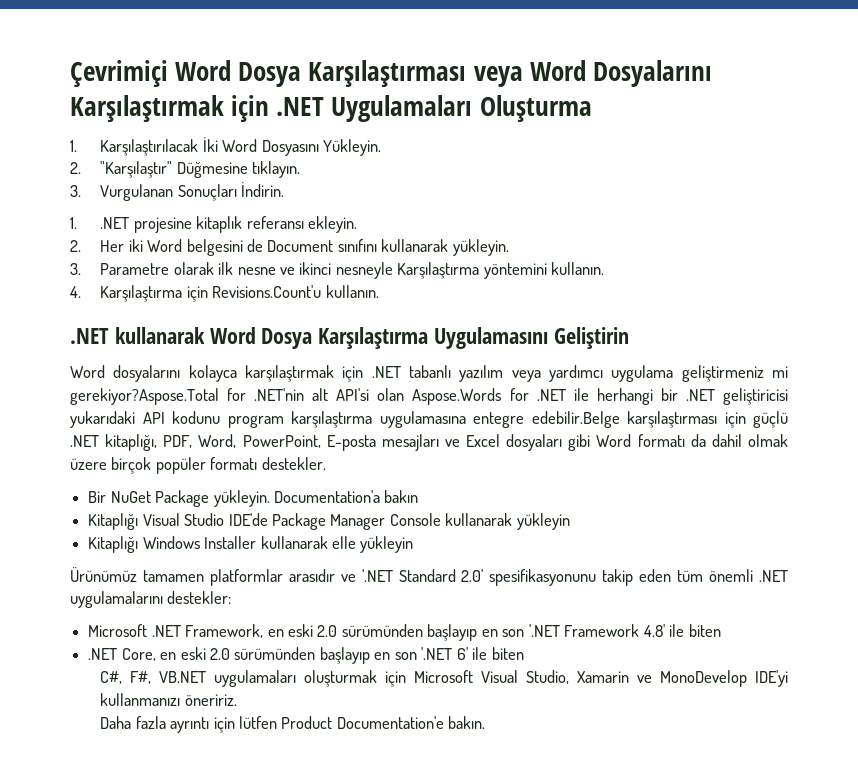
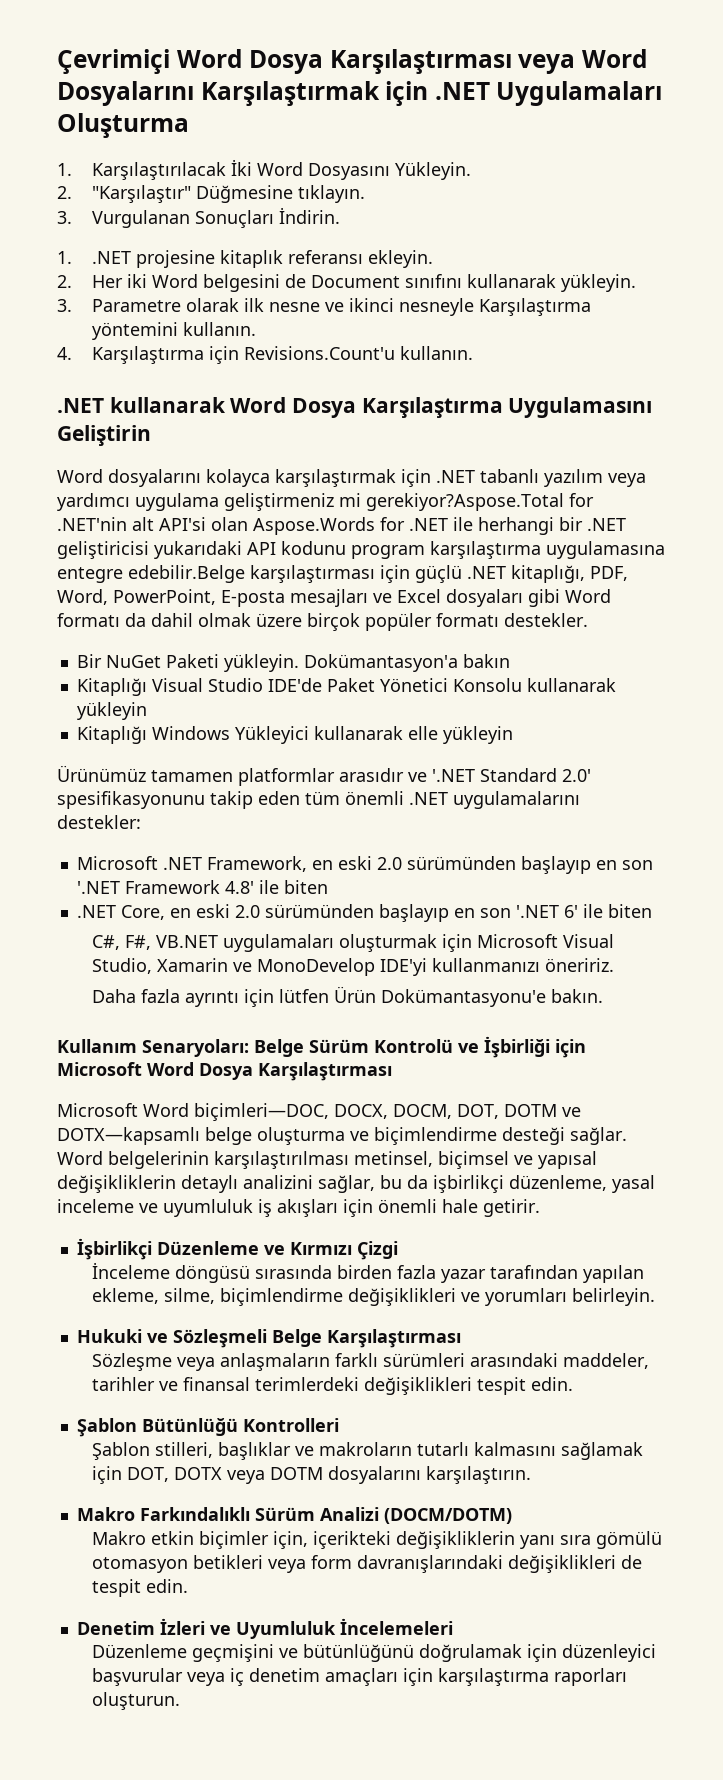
- Bir NuGet Package yükleyin. Documentation'a bakın
+ Bir NuGet Paketi yükleyin. Dokümantasyon'a bakın
- Kitaplığı Visual Studio IDE'de Package Manager Console kullanarak yükleyin
+ Kitaplığı Visual Studio IDE'de Paket Yönetici Konsolu kullanarak yükleyin
- Kitaplığı Windows Installer kullanarak elle yükleyin
+ Kitaplığı Windows Yükleyici kullanarak elle yükleyin
- Daha fazla ayrıntı için lütfen Product Documentation'e bakın.
+ Daha fazla ayrıntı için lütfen Ürün Dokümantasyonu'e bakın.
+ Kullanım Senaryoları: Belge Sürüm Kontrolü ve İşbirliği için Microsoft Word Dosya Karşılaştırması
+ Microsoft Word biçimleri—DOC, DOCX, DOCM, DOT, DOTM ve DOTX—kapsamlı belge oluşturma ve biçimlendirme desteği sağlar. Word belgelerinin karşılaştırılması metinsel, biçimsel ve yapısal değişikliklerin detaylı analizini sağlar, bu da işbirlikçi düzenleme, yasal inceleme ve uyumluluk iş akışları için önemli hale getirir.
+ İşbirlikçi Düzenleme ve Kırmızı Çizgi
+ İnceleme döngüsü sırasında birden fazla yazar tarafından yapılan ekleme, silme, biçimlendirme değişiklikleri ve yorumları belirleyin.
+ Hukuki ve Sözleşmeli Belge Karşılaştırması
+ Sözleşme veya anlaşmaların farklı sürümleri arasındaki maddeler, tarihler ve finansal terimlerdeki değişiklikleri tespit edin.
+ Şablon Bütünlüğü Kontrolleri
+ Şablon stilleri, başlıklar ve makroların tutarlı kalmasını sağlamak için DOT, DOTX veya DOTM dosyalarını karşılaştırın.
+ Makro Farkındalıklı Sürüm Analizi (DOCM/DOTM)
+ Makro etkin biçimler için, içerikteki değişikliklerin yanı sıra gömülü otomasyon betikleri veya form davranışlarındaki değişiklikleri de tespit edin.
+ Denetim İzleri ve Uyumluluk İncelemeleri
+ Düzenleme geçmişini ve bütünlüğünü doğrulamak için düzenleyici başvurular veya iç denetim amaçları için karşılaştırma raporları oluşturun.

